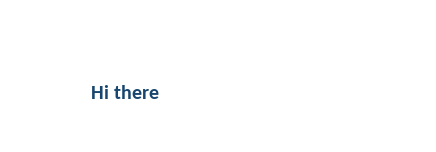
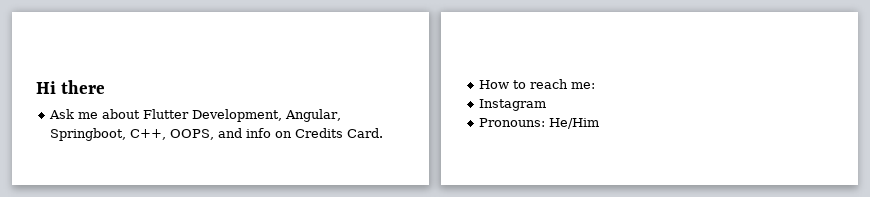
+ Ask me about Flutter Development, Angular, Springboot, C++, OOPS, and info on Credits Card.
+ How to reach me:
+ Instagram
+ Pronouns: He/Him

